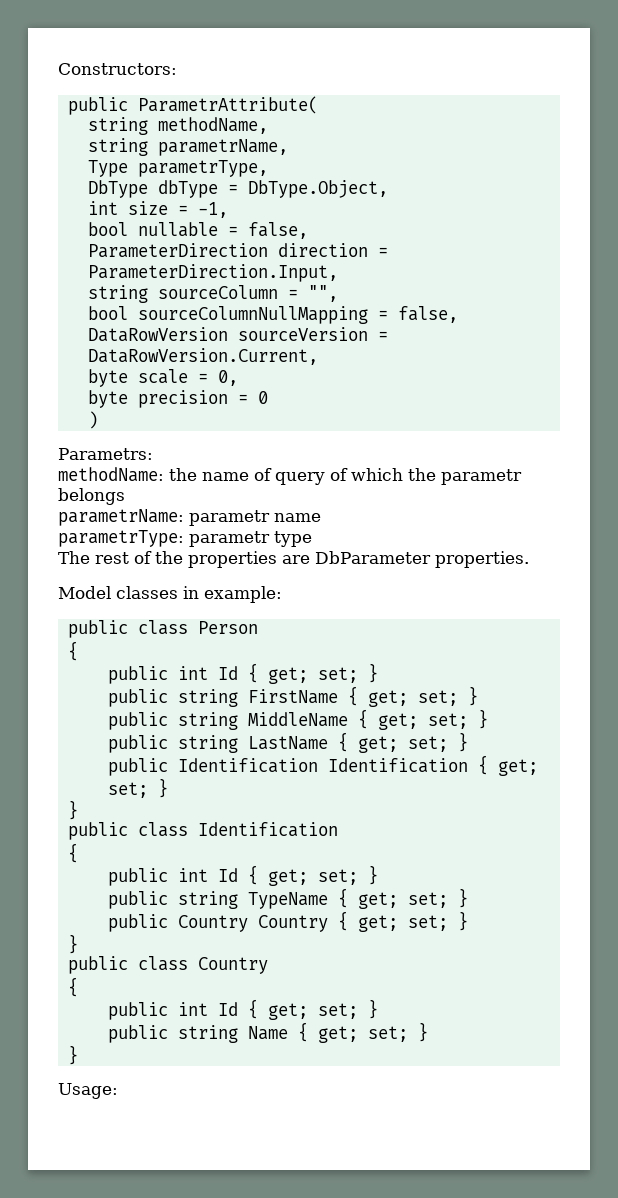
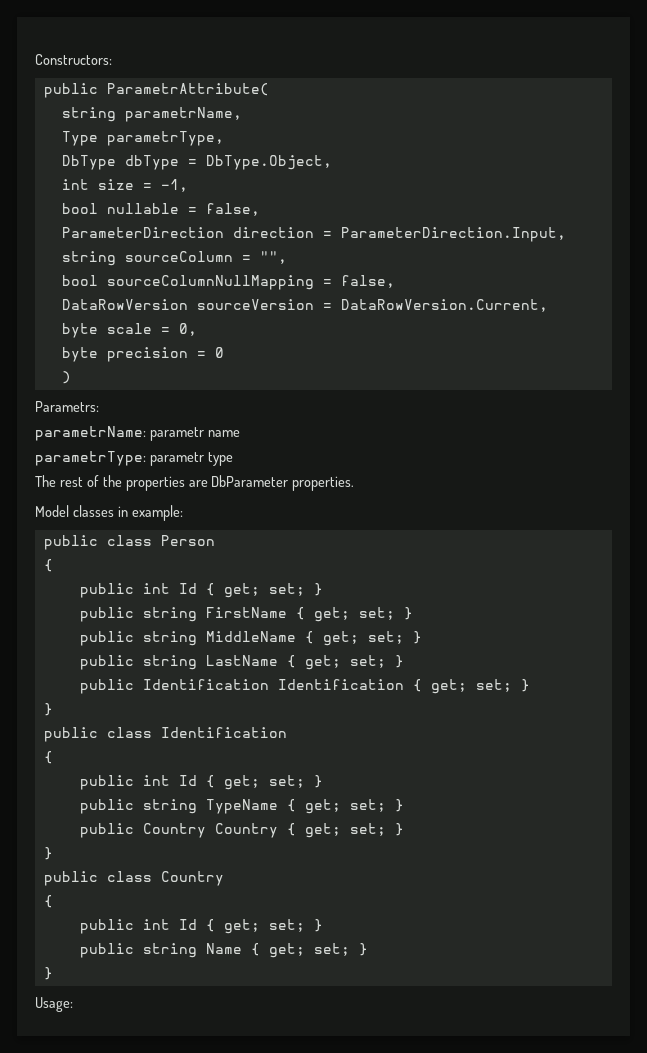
- string methodName,
- methodName: the name of query of which the parametr belongs

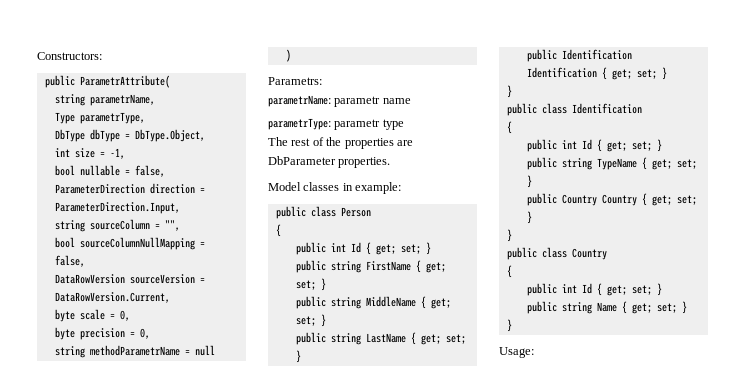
- byte precision = 0
+ byte precision = 0,
+ string methodParametrName = null

